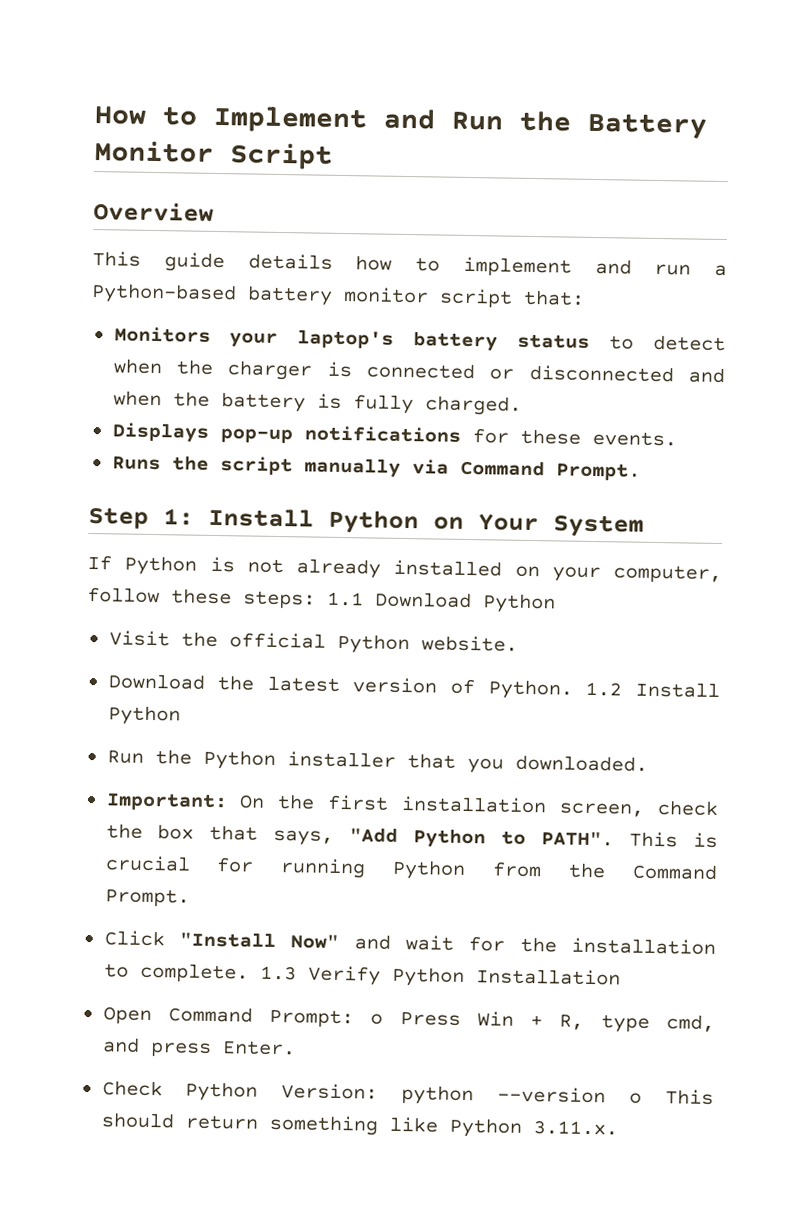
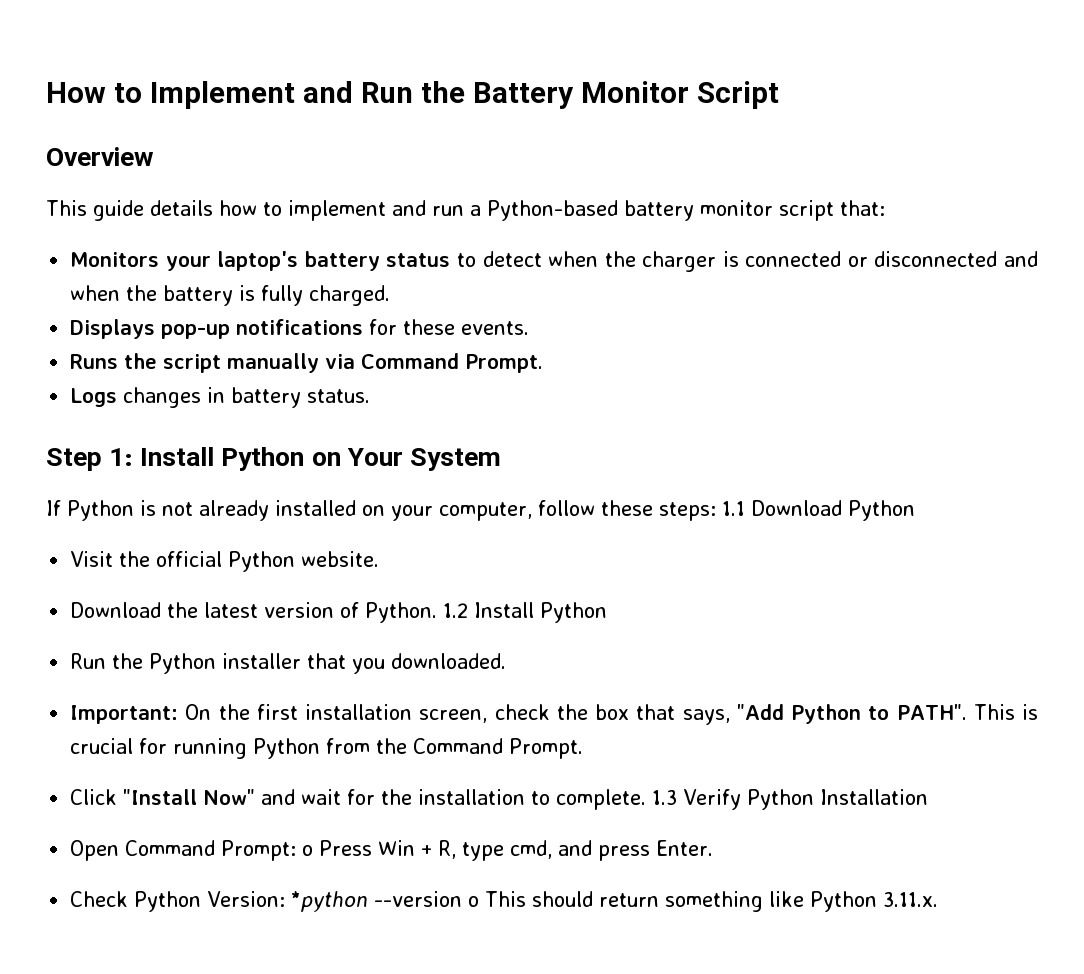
+ Logs changes in battery status.
- Check Python Version: python --version o This should return something like Python 3.11.x.
+ Check Python Version: *python --version o This should return something like Python 3.11.x.

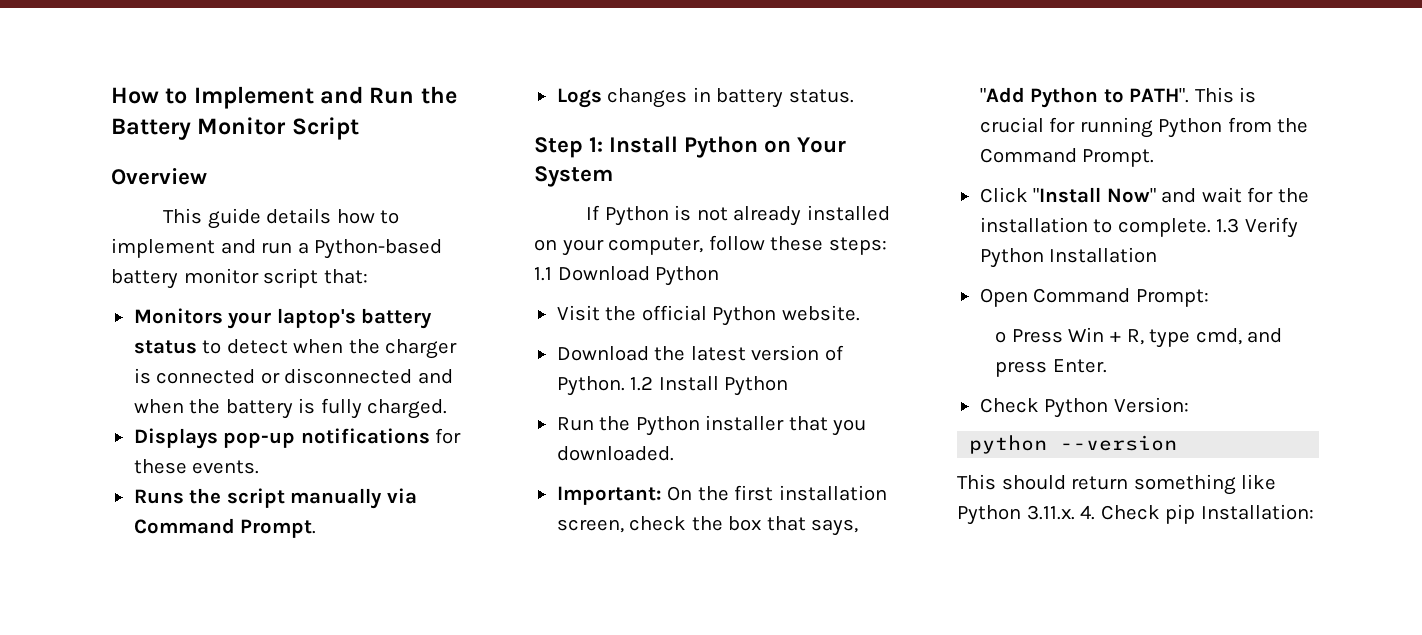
- Open Command Prompt: o Press Win + R, type cmd, and press Enter.
+ Open Command Prompt:
+ o Press Win + R, type cmd, and press Enter.
- Check Python Version: *python --version o This should return something like Python 3.11.x.
+ Check Python Version:
+ python --version
+ This should return something like Python 3.11.x. 4. Check pip Installation:

